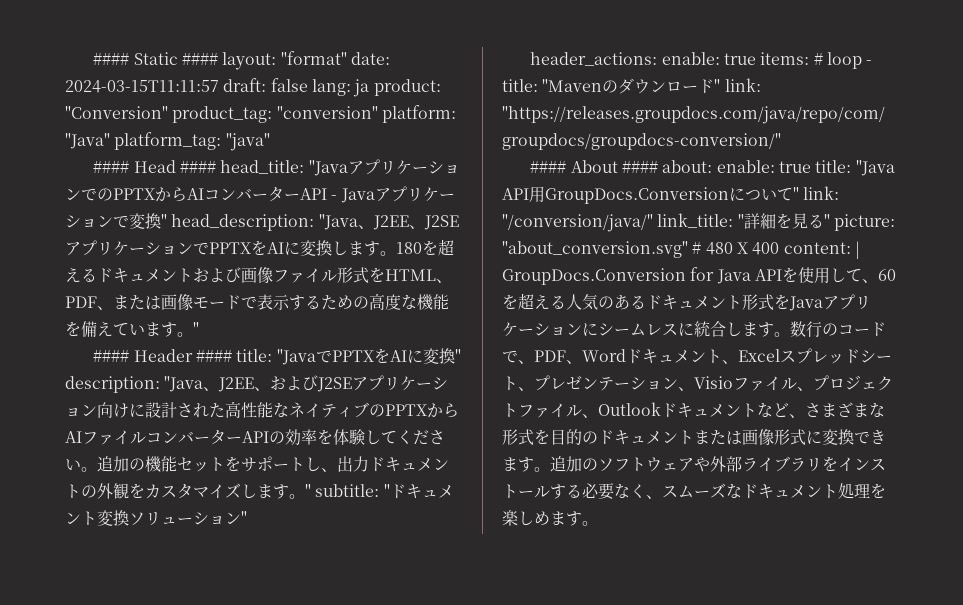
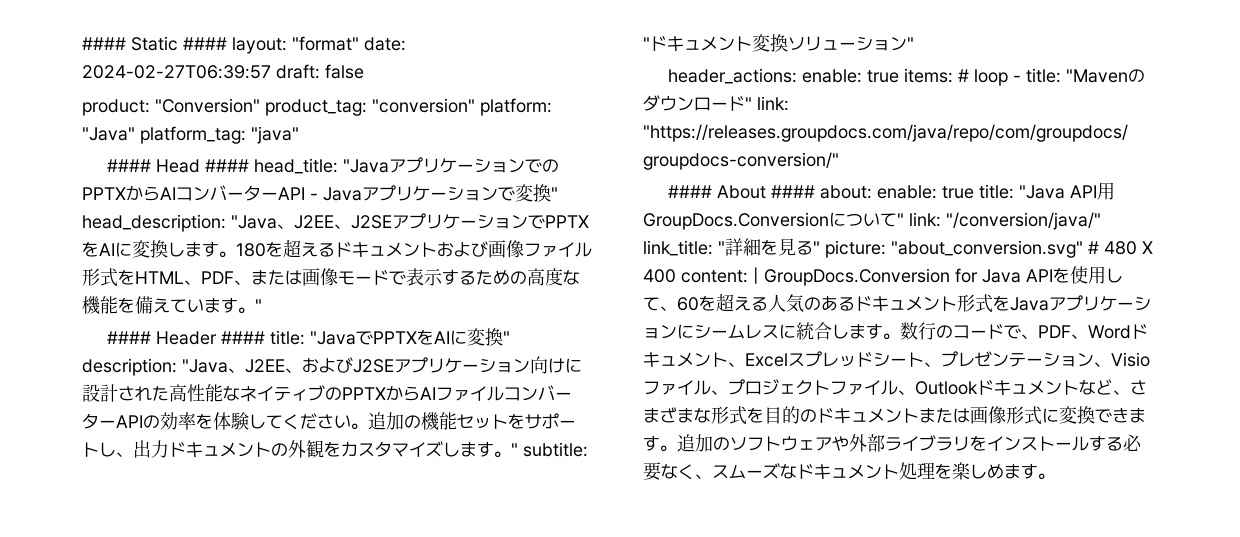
- #### Static #### layout: "format" date: 2024-03-15T11:11:57 draft: false lang: ja product: "Conversion" product_tag: "conversion" platform: "Java" platform_tag: "java"
+ #### Static #### layout: "format" date: 2024-02-27T06:39:57 draft: false
+ product: "Conversion" product_tag: "conversion" platform: "Java" platform_tag: "java"

